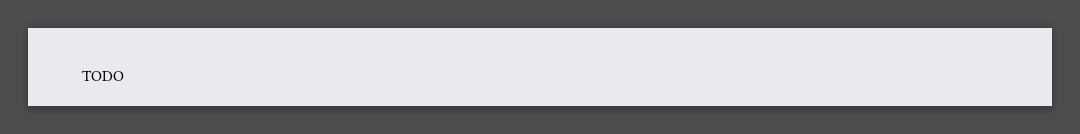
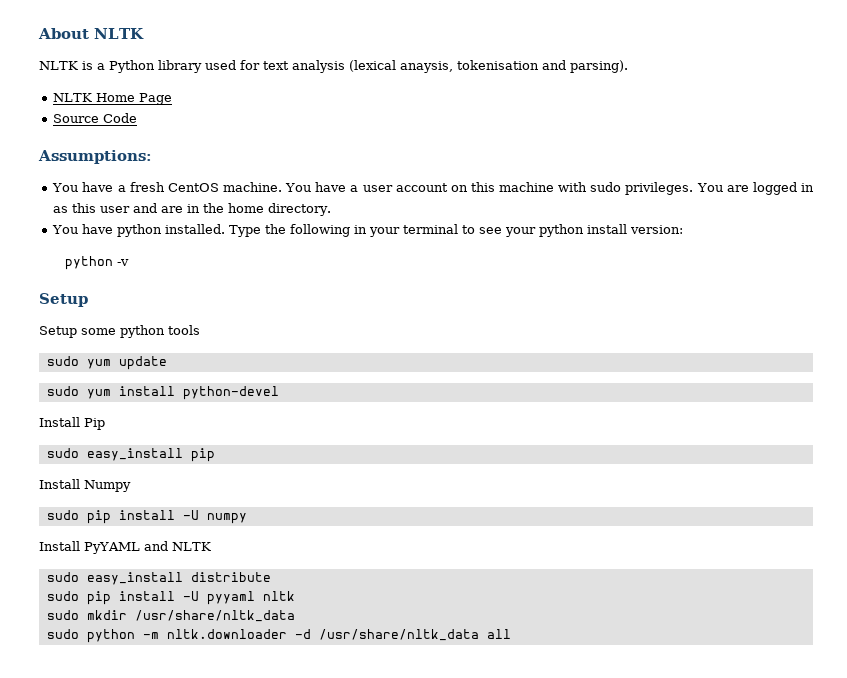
- TODO
+ About NLTK
+ NLTK is a Python library used for text analysis (lexical anaysis, tokenisation and parsing).
+ NLTK Home Page
+ Source Code
+ Assumptions:
+ You have a fresh CentOS machine. You have a user account on this machine with sudo privileges. You are logged in as this user and are in the home directory.
+ You have python installed. Type the following in your terminal to see your python install version:
+ python -v
+ Setup
+ Setup some python tools
+ sudo yum update
+ sudo yum install python-devel
+ Install Pip
+ sudo easy_install pip
+ Install Numpy
+ sudo pip install -U numpy
+ Install PyYAML and NLTK
+ sudo easy_install distribute
+ sudo pip install -U pyyaml nltk
+ sudo mkdir /usr/share/nltk_data
+ sudo python -m nltk.downloader -d /usr/share/nltk_data all

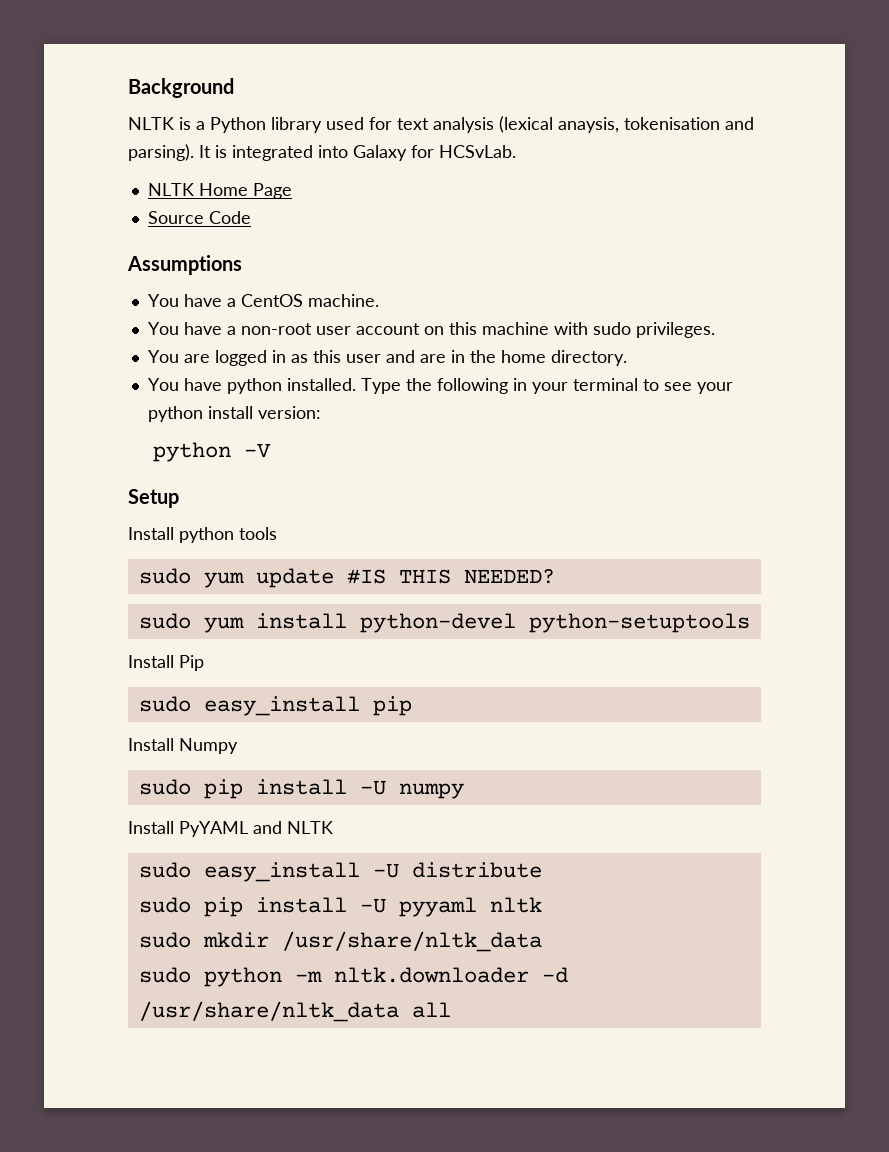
- About NLTK
+ Background
+ It is integrated into Galaxy for HCSvLab.
- Assumptions:
- You have a fresh CentOS machine. You have a user account on this machine with sudo privileges. You are logged in as this user and are in the home directory.
+ Assumptions
+ You have a CentOS machine.
+ You have a non-root user account on this machine with sudo privileges.
+ You are logged in as this user and are in the home directory.
- python -v
+ python -V
- Setup some python tools
+ Install python tools
- sudo yum update
+ sudo yum update #IS THIS NEEDED?
- sudo yum install python-devel
+ sudo yum install python-devel python-setuptools
- sudo easy_install distribute
+ sudo easy_install -U distribute

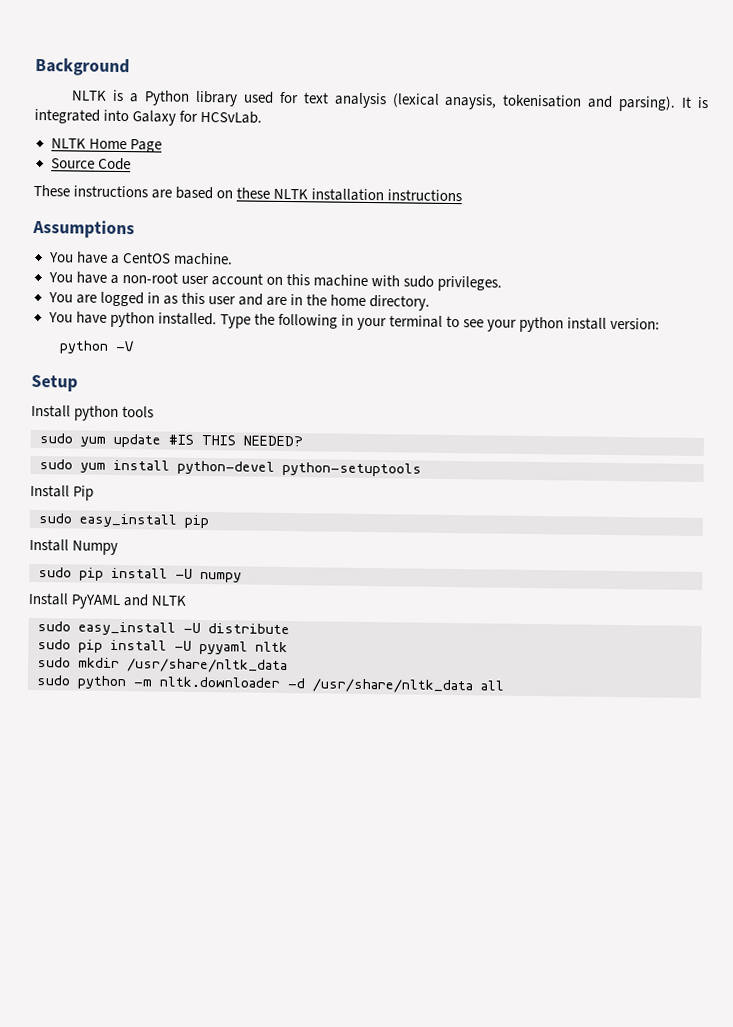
+ These instructions are based on these NLTK installation instructions

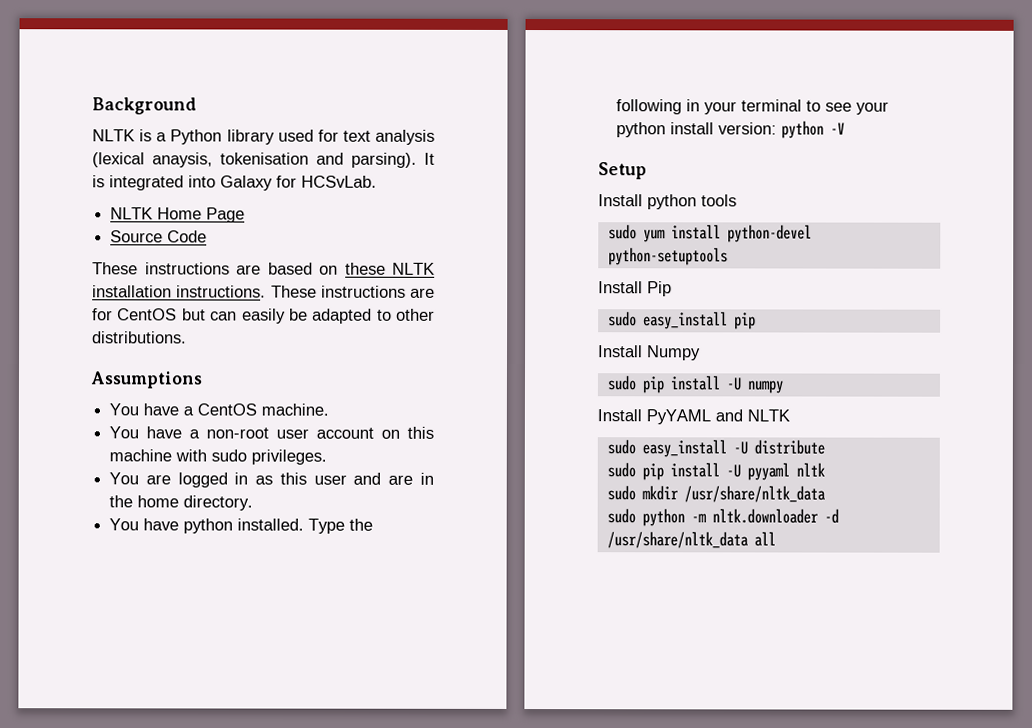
- These instructions are based on these NLTK installation instructions
+ These instructions are based on these NLTK installation instructions. These instructions are for CentOS but can easily be adapted to other distributions.
- Type the following in your terminal to see your python install version:
- python -V
+ Type the following in your terminal to see your python install version: python -V
- sudo yum update #IS THIS NEEDED?

